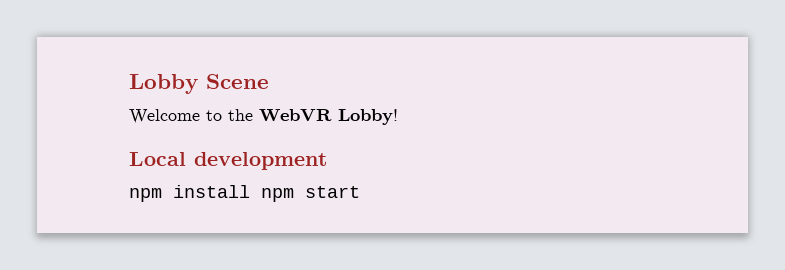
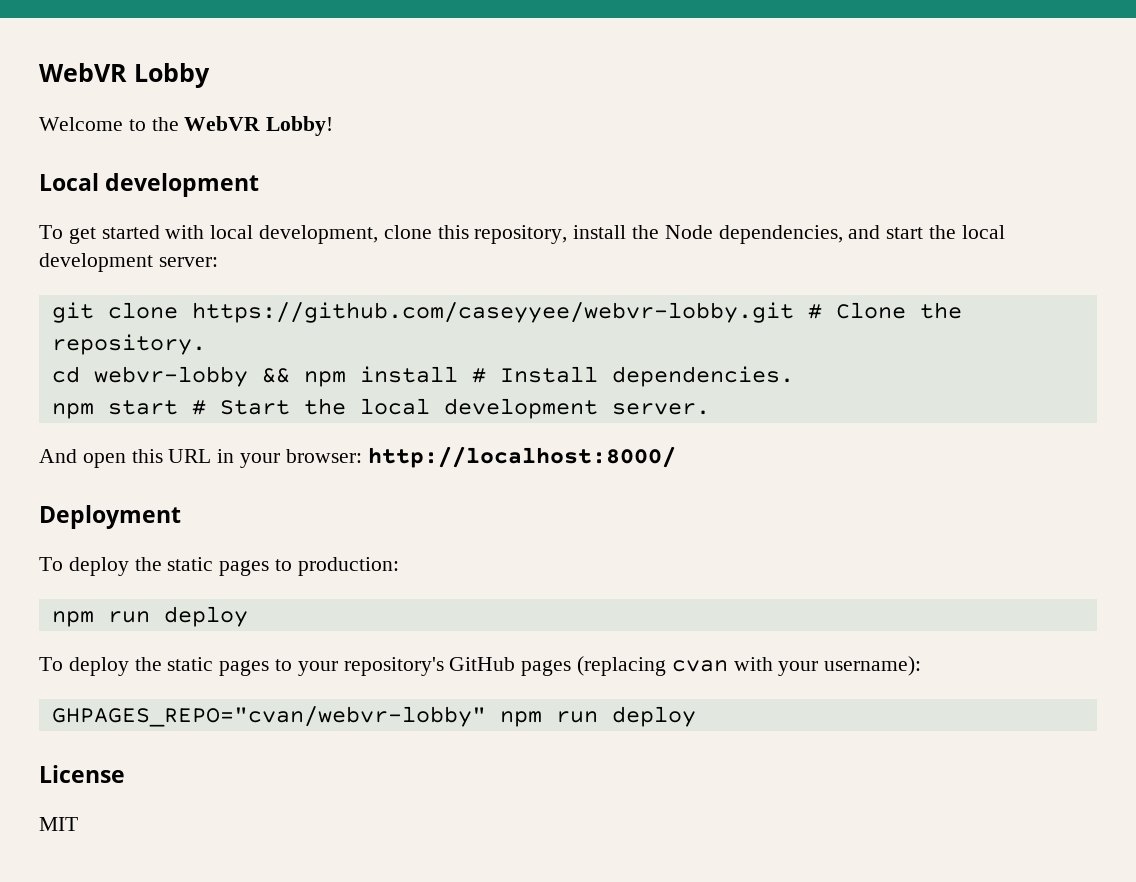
- Lobby Scene
+ WebVR Lobby
- npm install npm start
+ To get started with local development, clone this repository, install the Node dependencies, and start the local development server:
+ git clone https://github.com/caseyyee/webvr-lobby.git # Clone the repository.
+ cd webvr-lobby && npm install # Install dependencies.
+ npm start # Start the local development server.
+ And open this URL in your browser: http://localhost:8000/
+ Deployment
+ To deploy the static pages to production:
+ npm run deploy
+ To deploy the static pages to your repository's GitHub pages (replacing cvan with your username):
+ GHPAGES_REPO="cvan/webvr-lobby" npm run deploy
+ License
+ MIT

